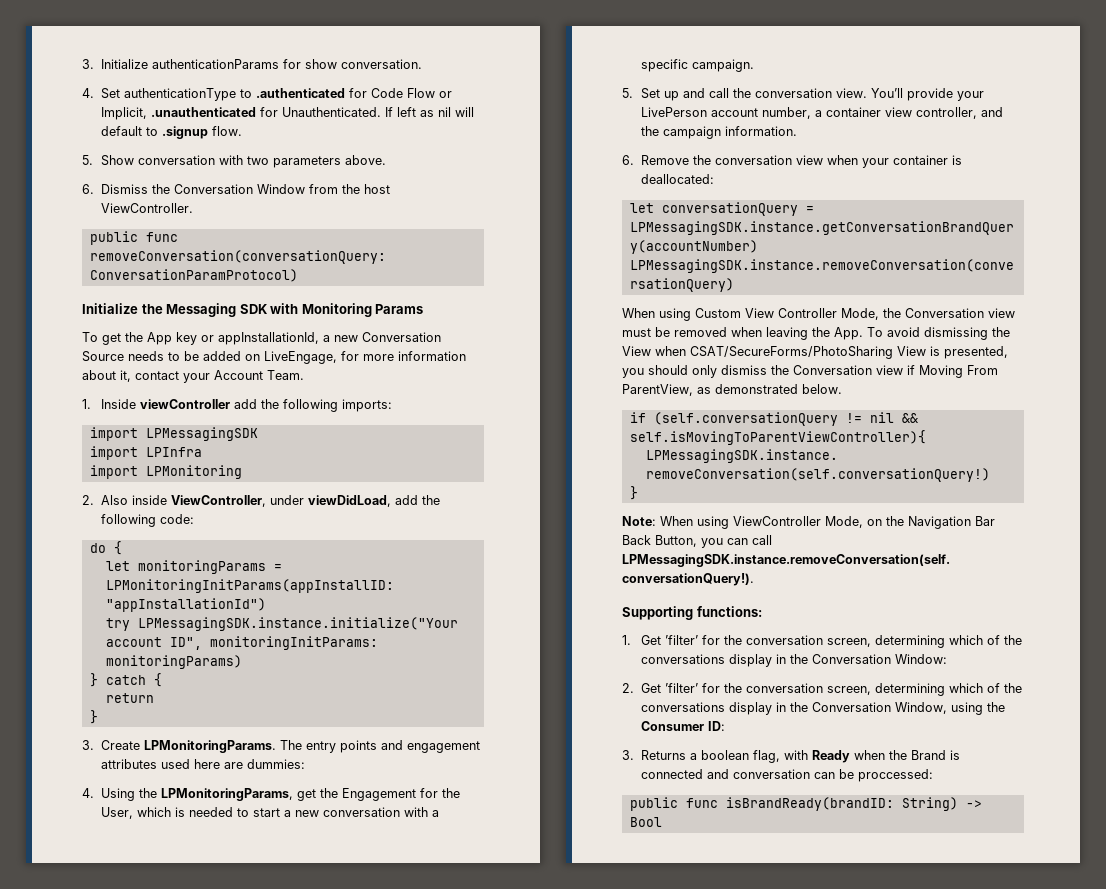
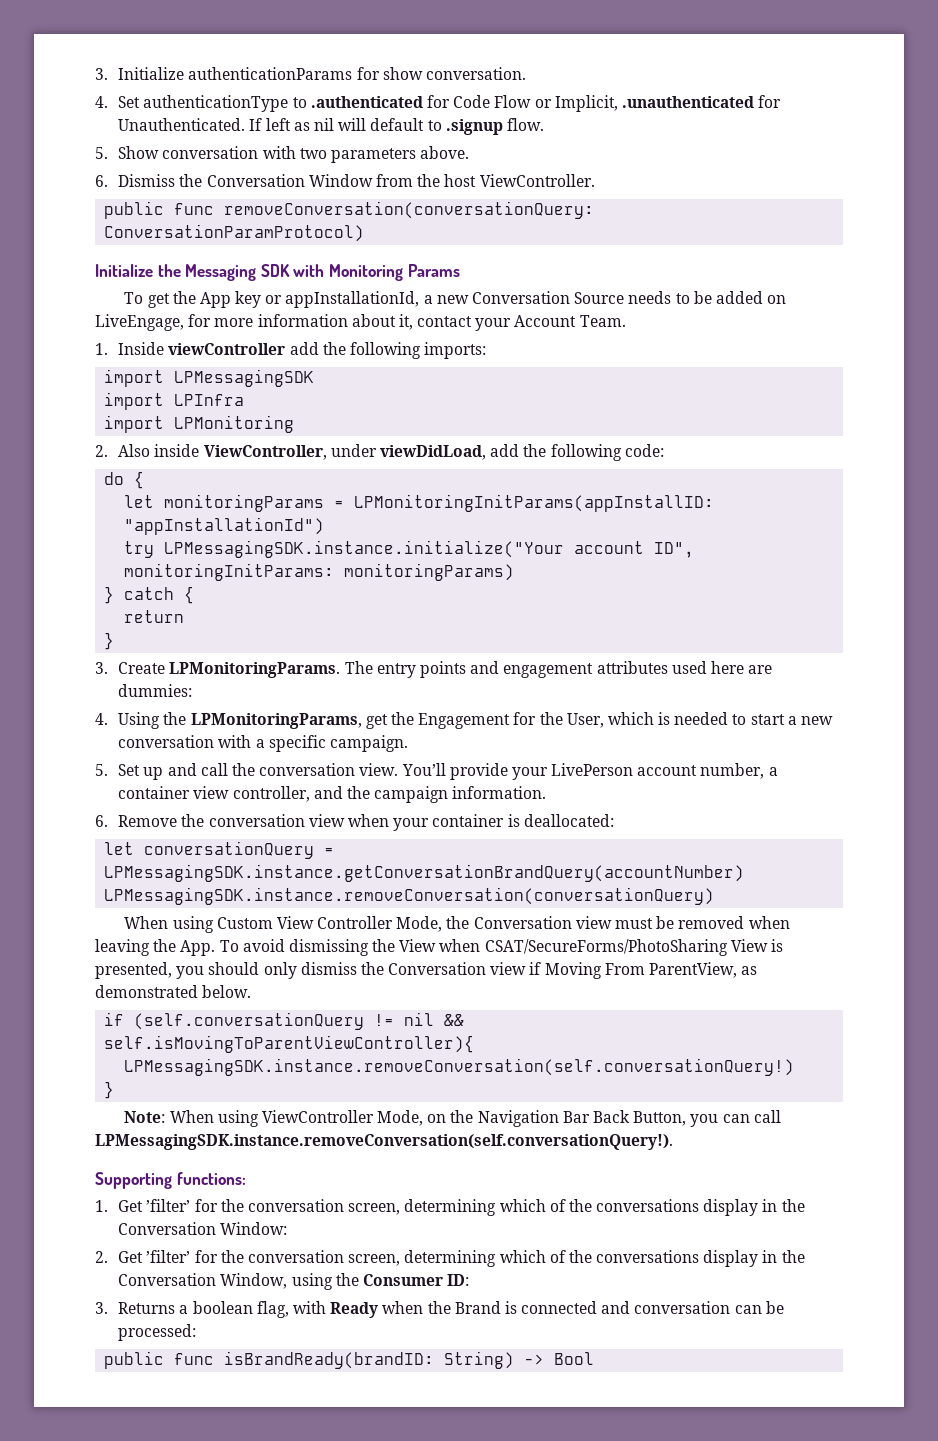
- 3. Returns a boolean flag, with Ready when the Brand is connected and conversation can be proccessed:
+ 3. Returns a boolean flag, with Ready when the Brand is connected and conversation can be processed:

